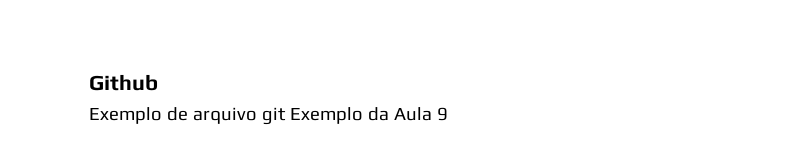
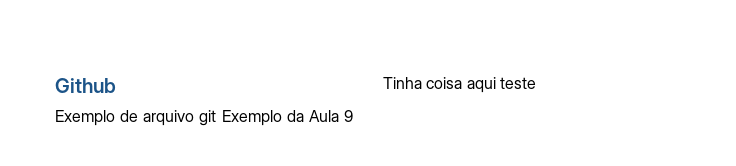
- Exemplo de arquivo git Exemplo da Aula 9
+ Exemplo de arquivo git Exemplo da Aula 9 Tinha coisa aqui teste

